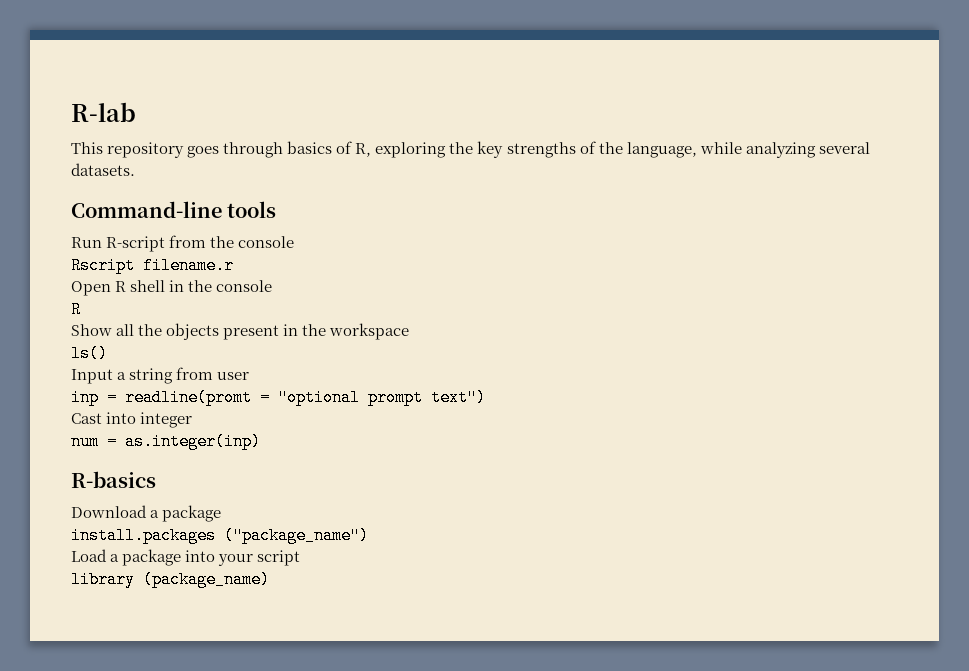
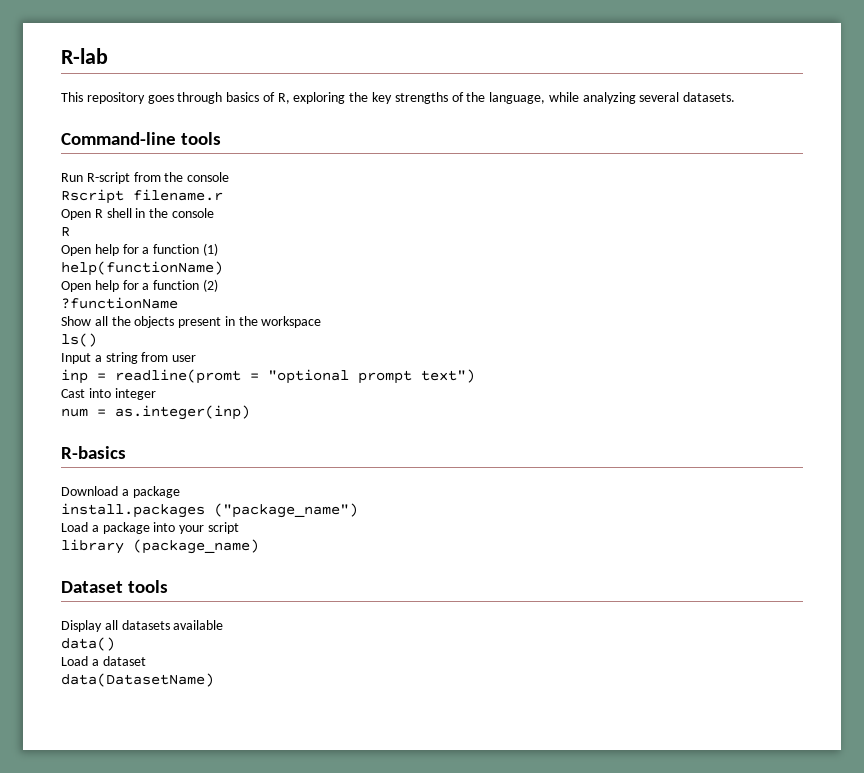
+ Open help for a function (1)
+ help(functionName)
+ Open help for a function (2)
+ ?functionName
+ Dataset tools
+ Display all datasets available
+ data()
+ Load a dataset
+ data(DatasetName)

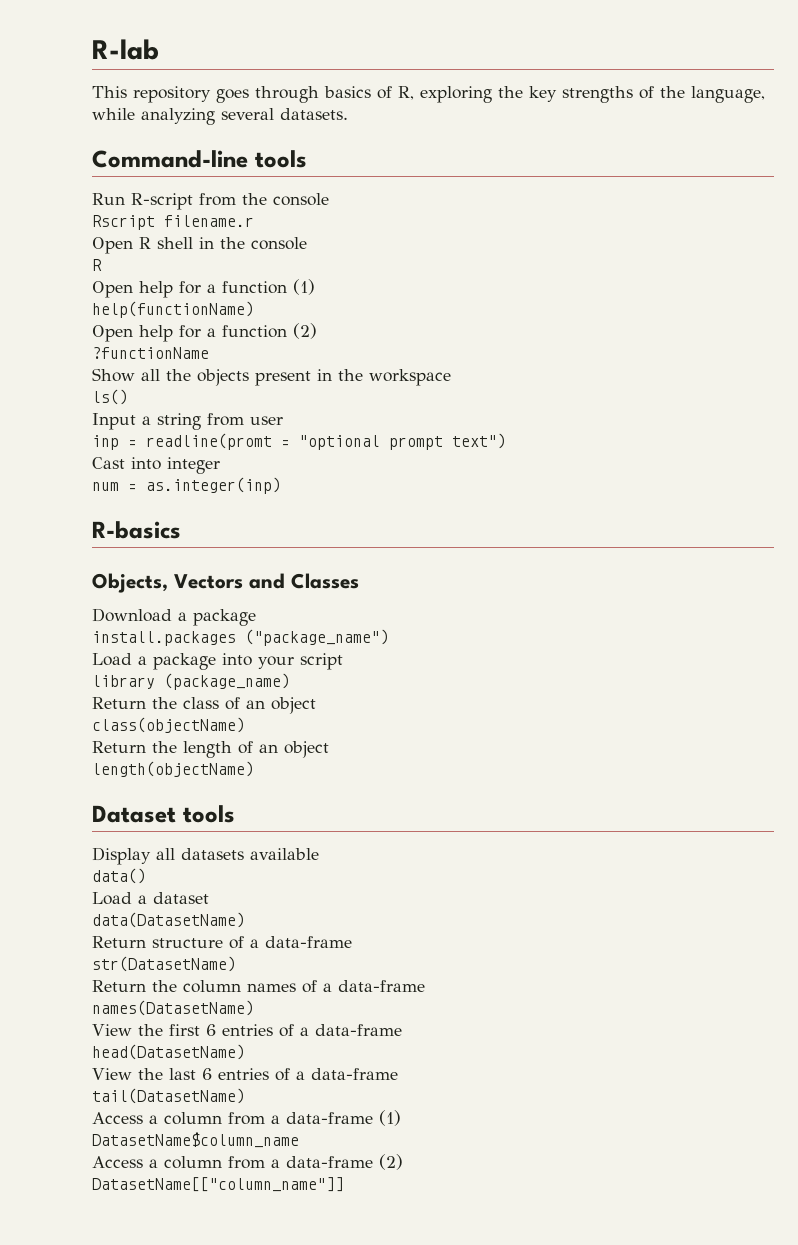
+ Objects, Vectors and Classes
+ Return the class of an object
+ class(objectName)
+ Return the length of an object
+ length(objectName)
+ Return structure of a data-frame
+ str(DatasetName)
+ Return the column names of a data-frame
+ names(DatasetName)
+ View the first 6 entries of a data-frame
+ head(DatasetName)
+ View the last 6 entries of a data-frame
+ tail(DatasetName)
+ Access a column from a data-frame (1)
+ DatasetName$column_name
+ Access a column from a data-frame (2)
+ DatasetName[["column_name"]]

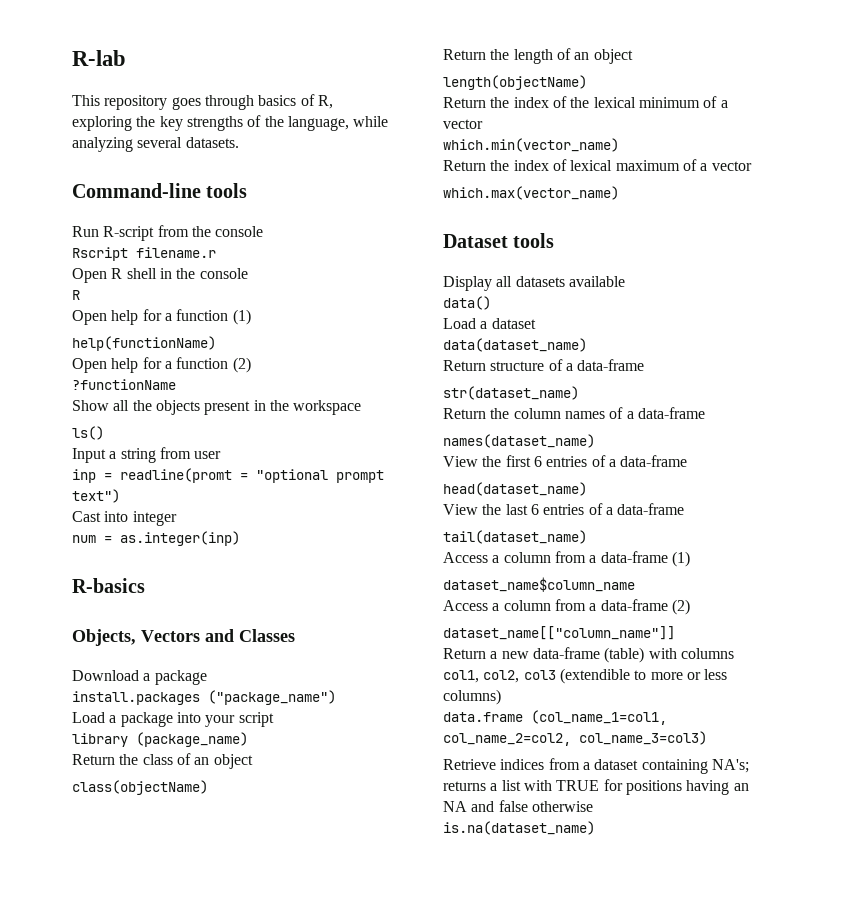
+ Return the index of the lexical minimum of a vector
+ which.min(vector_name)
+ Return the index of lexical maximum of a vector
+ which.max(vector_name)
- data(DatasetName)
+ data(dataset_name)
- str(DatasetName)
+ str(dataset_name)
- names(DatasetName)
+ names(dataset_name)
- head(DatasetName)
+ head(dataset_name)
- tail(DatasetName)
+ tail(dataset_name)
- DatasetName$column_name
+ dataset_name$column_name
- DatasetName[["column_name"]]
+ dataset_name[["column_name"]]
+ Return a new data-frame (table) with columns col1, col2, col3 (extendible to more or less columns)
+ data.frame (col_name_1=col1, col_name_2=col2, col_name_3=col3)
+ Retrieve indices from a dataset containing NA's; returns a list with TRUE for positions having an NA and false otherwise
+ is.na(dataset_name)

